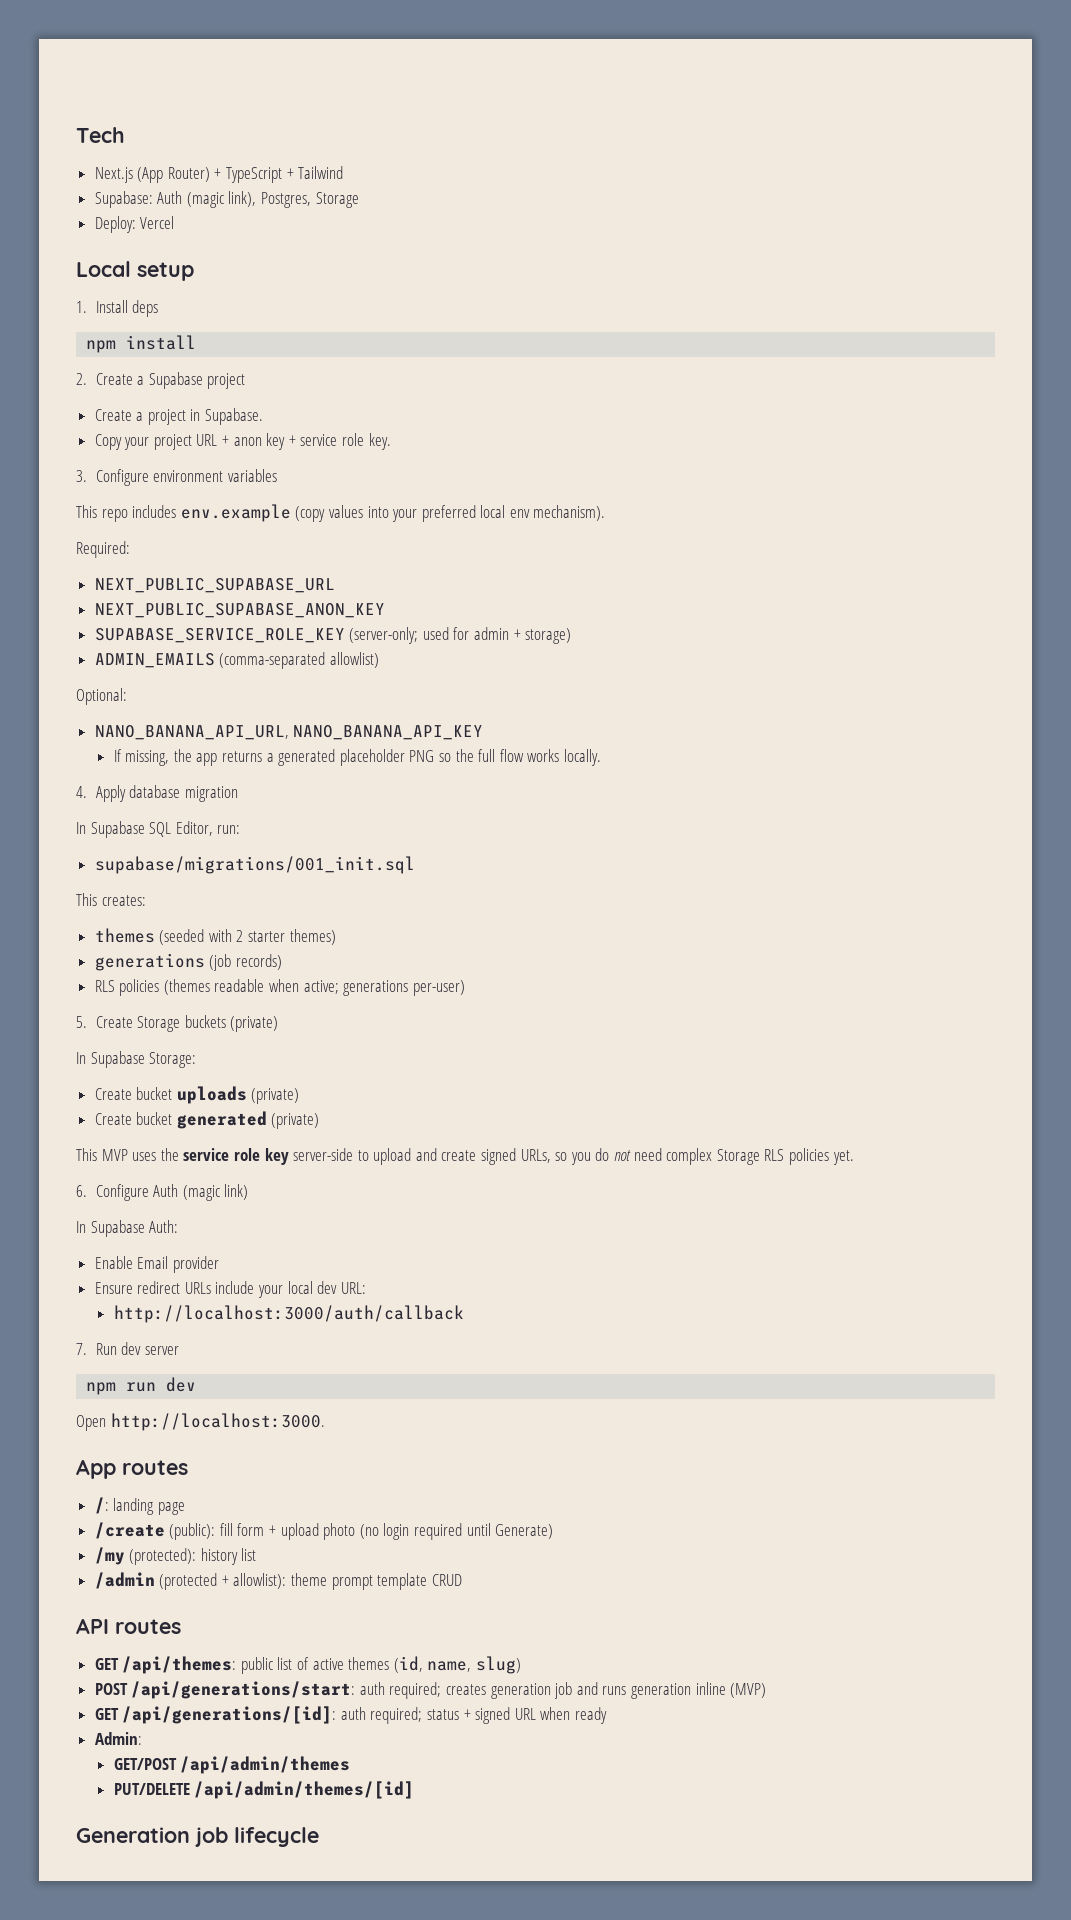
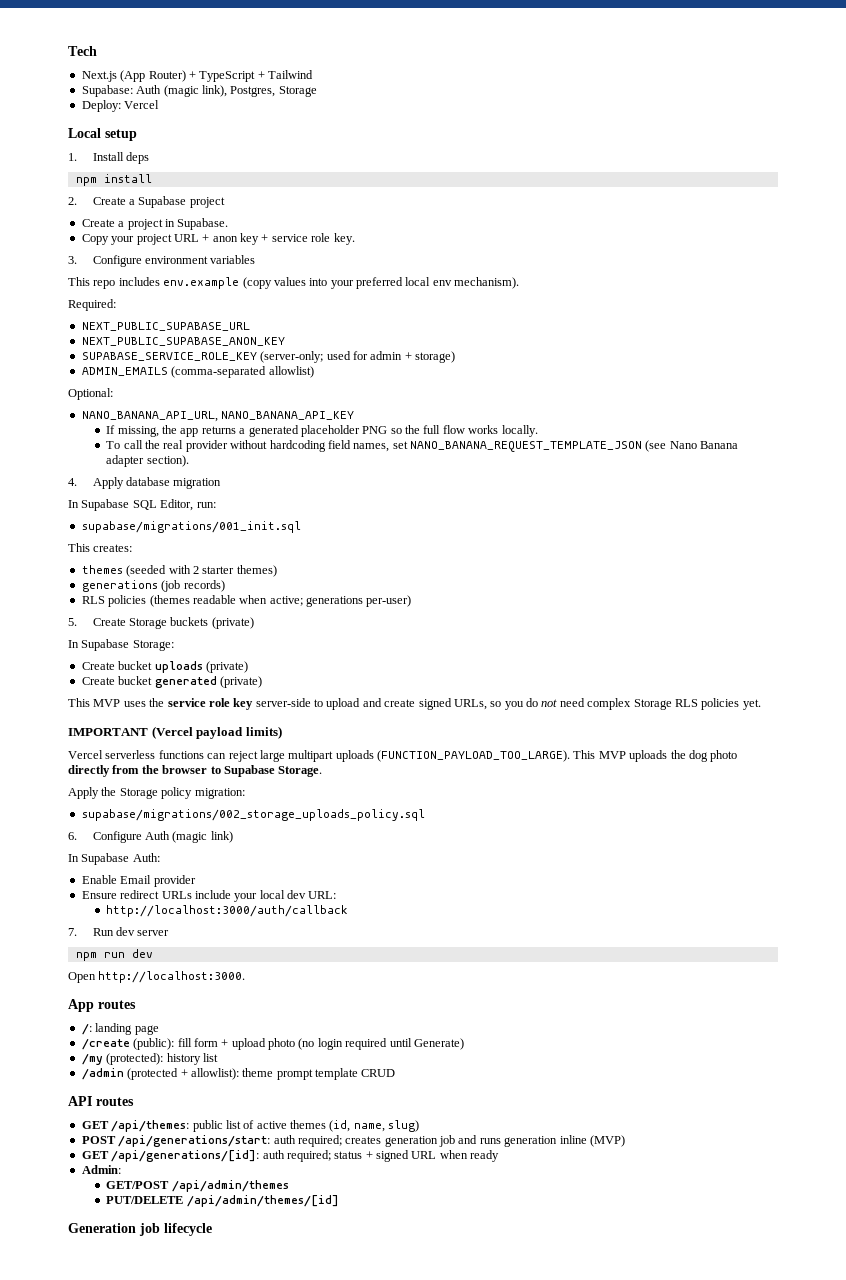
+ To call the real provider without hardcoding field names, set NANO_BANANA_REQUEST_TEMPLATE_JSON (see Nano Banana adapter section).
+ IMPORTANT (Vercel payload limits)
+ Vercel serverless functions can reject large multipart uploads (FUNCTION_PAYLOAD_TOO_LARGE). This MVP uploads the dog photo directly from the browser to Supabase Storage.
+ Apply the Storage policy migration:
+ supabase/migrations/002_storage_uploads_policy.sql

